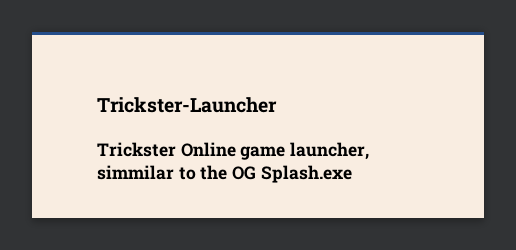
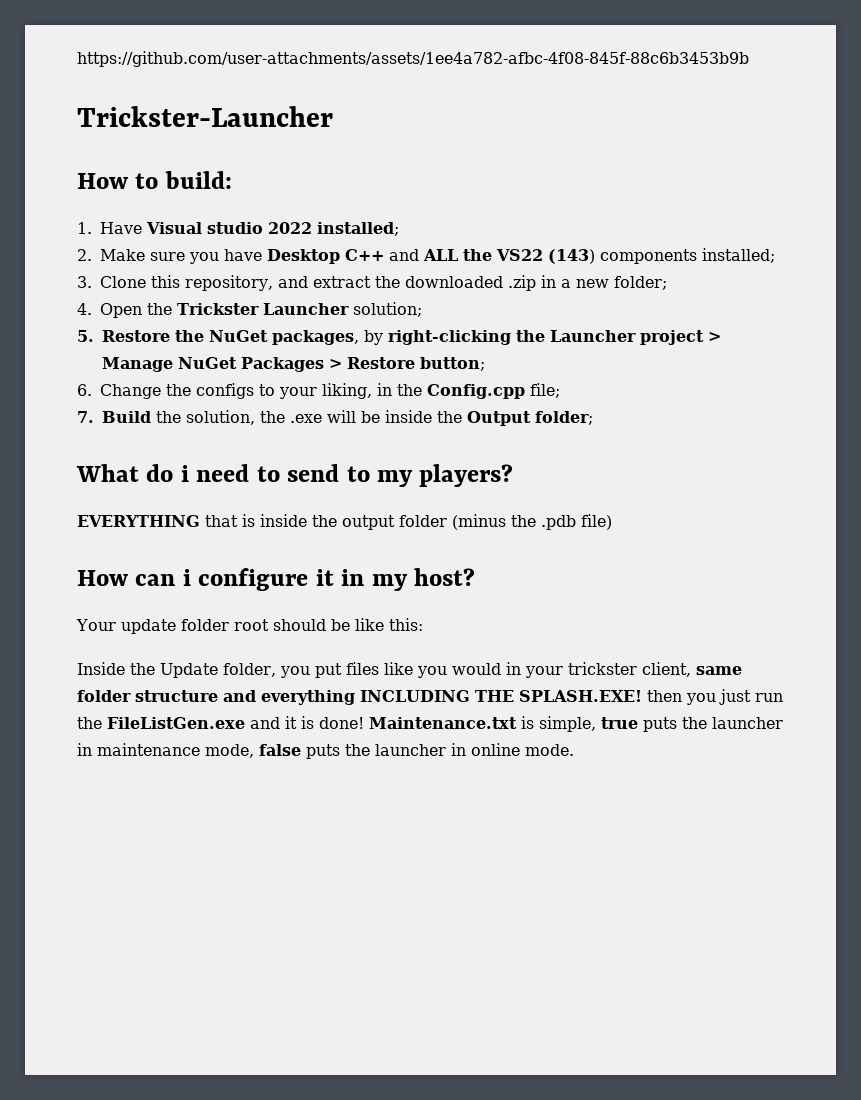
+ https://github.com/user-attachments/assets/1ee4a782-afbc-4f08-845f-88c6b3453b9b
- Trickster Online game launcher, simmilar to the OG Splash.exe
+ How to build:
+ 1. Have Visual studio 2022 installed;
+ 2. Make sure you have Desktop C++ and ALL the VS22 (143) components installed;
+ 3. Clone this repository, and extract the downloaded .zip in a new folder;
+ 4. Open the Trickster Launcher solution;
+ 5. Restore the NuGet packages, by right-clicking the Launcher project > Manage NuGet Packages > Restore button;
+ 6. Change the configs to your liking, in the Config.cpp file;
+ 7. Build the solution, the .exe will be inside the Output folder;
+ What do i need to send to my players?
+ EVERYTHING that is inside the output folder (minus the .pdb file)
+ How can i configure it in my host?
+ Your update folder root should be like this:
+ Inside the Update folder, you put files like you would in your trickster client, same folder structure and everything INCLUDING THE SPLASH.EXE! then you just run the FileListGen.exe and it is done! Maintenance.txt is simple, true puts the launcher in maintenance mode, false puts the launcher in online mode.

